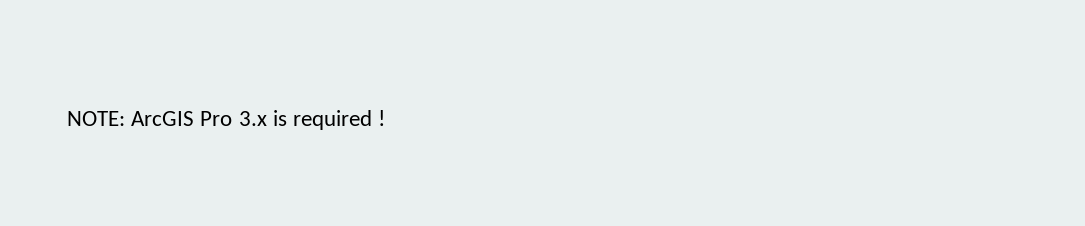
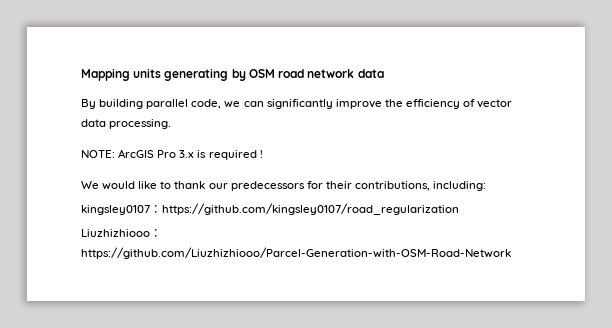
+ Mapping units generating by OSM road network data
+ By building parallel code, we can significantly improve the efficiency of vector data processing.
+ We would like to thank our predecessors for their contributions, including:
+ kingsley0107：https://github.com/kingsley0107/road_regularization
+ Liuzhizhiooo：https://github.com/Liuzhizhiooo/Parcel-Generation-with-OSM-Road-Network

